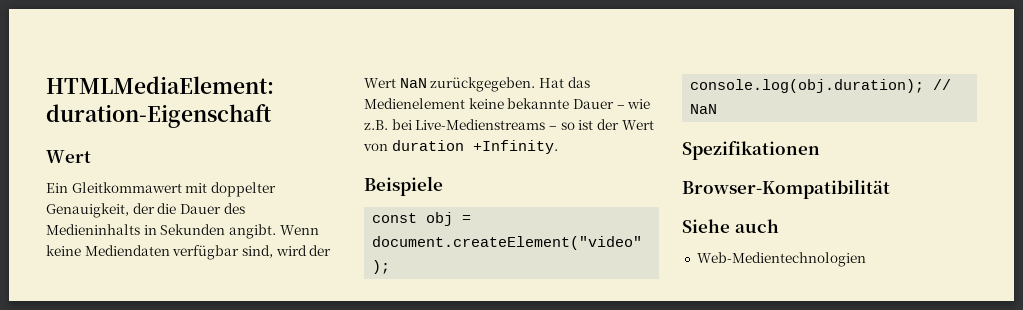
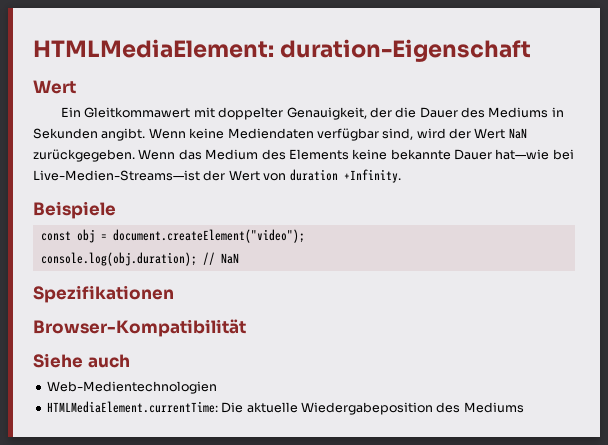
- Ein Gleitkommawert mit doppelter Genauigkeit, der die Dauer des Medieninhalts in Sekunden angibt.
+ Ein Gleitkommawert mit doppelter Genauigkeit, der die Dauer des Mediums in Sekunden angibt.
- Hat das Medienelement keine bekannte Dauer – wie z.B. bei Live-Medienstreams – so ist der Wert von duration +Infinity.
+ Wenn das Medium des Elements keine bekannte Dauer hat—wie bei Live-Medien-Streams—ist der Wert von duration +Infinity.
+ HTMLMediaElement.currentTime: Die aktuelle Wiedergabeposition des Mediums

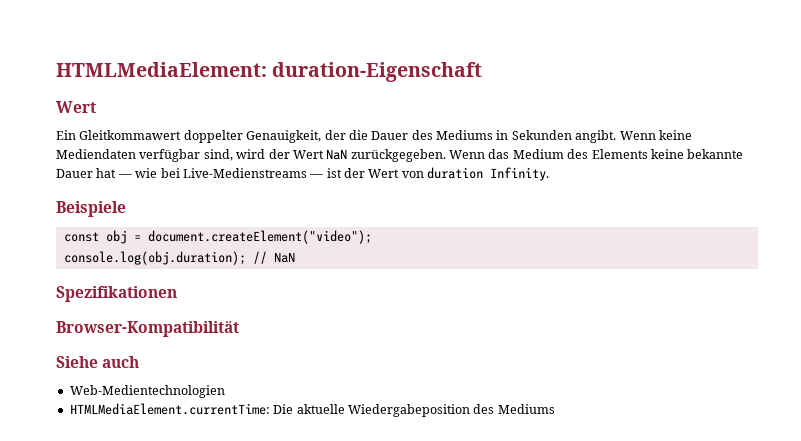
- Ein Gleitkommawert mit doppelter Genauigkeit, der die Dauer des Mediums in Sekunden angibt.
+ Ein Gleitkommawert doppelter Genauigkeit, der die Dauer des Mediums in Sekunden angibt.
- Wenn das Medium des Elements keine bekannte Dauer hat—wie bei Live-Medien-Streams—ist der Wert von duration +Infinity.
+ Wenn das Medium des Elements keine bekannte Dauer hat — wie bei Live-Medienstreams — ist der Wert von duration Infinity.

